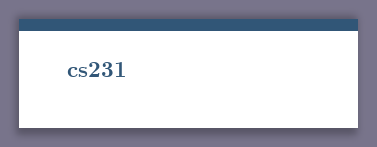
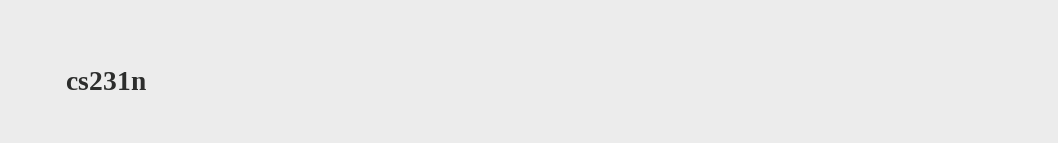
- cs231
+ cs231n

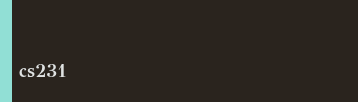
- cs231n
+ cs231

